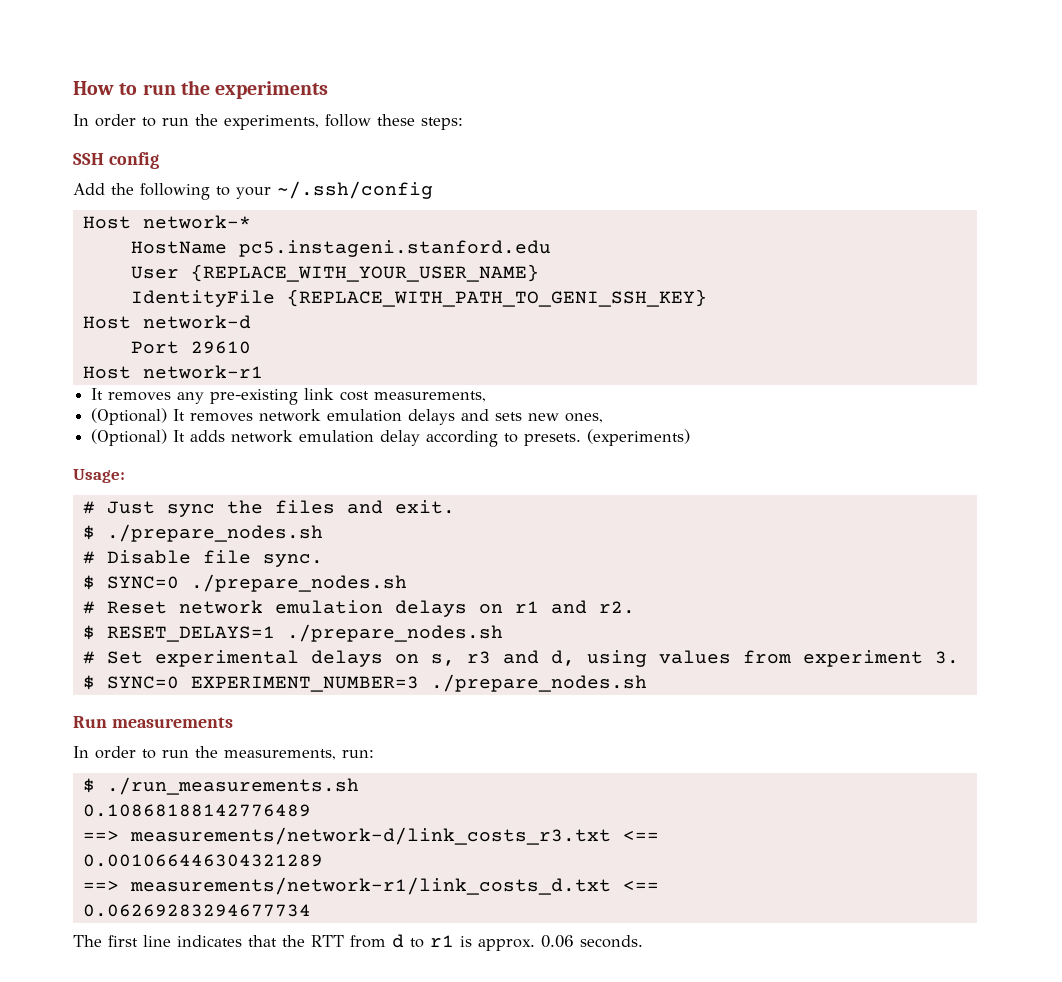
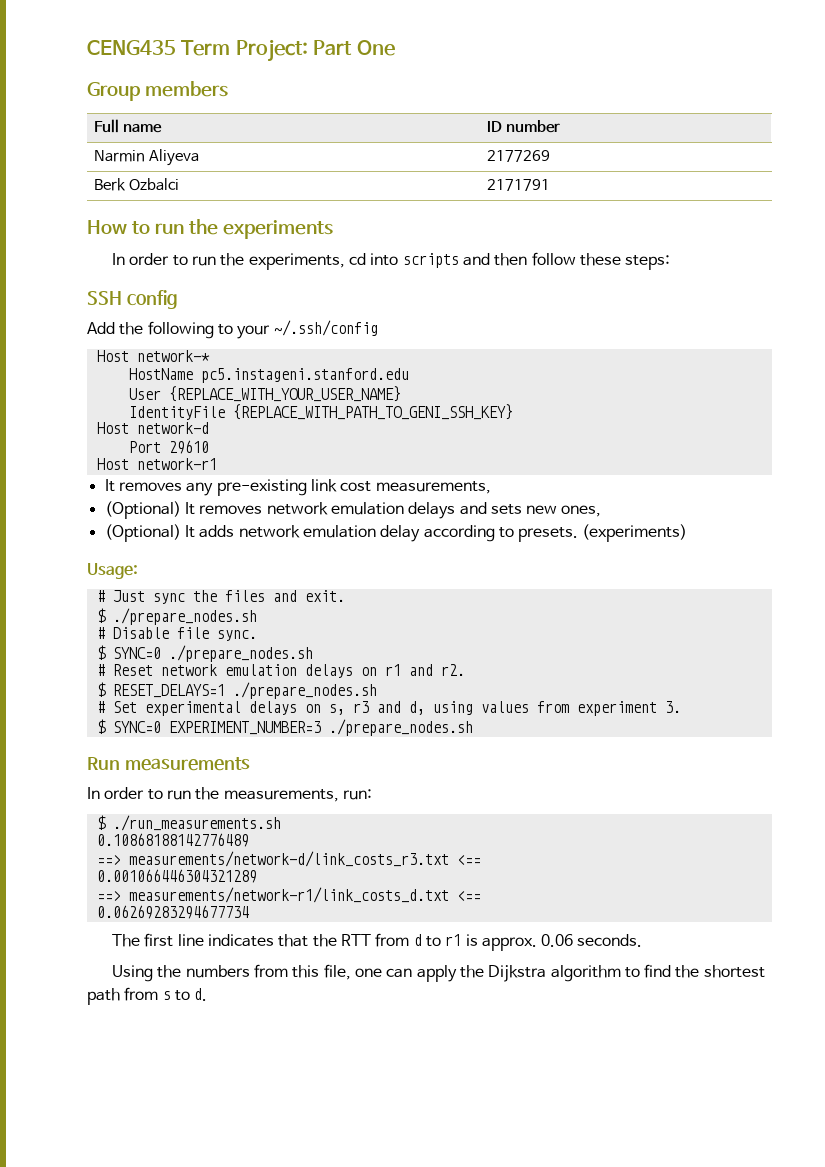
+ CENG435 Term Project: Part One
+ Group members
+ Full name | ID number
+ Narmin Aliyeva | 2177269
+ Berk Ozbalci | 2171791
- In order to run the experiments, follow these steps:
+ In order to run the experiments, cd into scripts and then follow these steps:
+ Using the numbers from this file, one can apply the Dijkstra algorithm to find the shortest path from s to d.

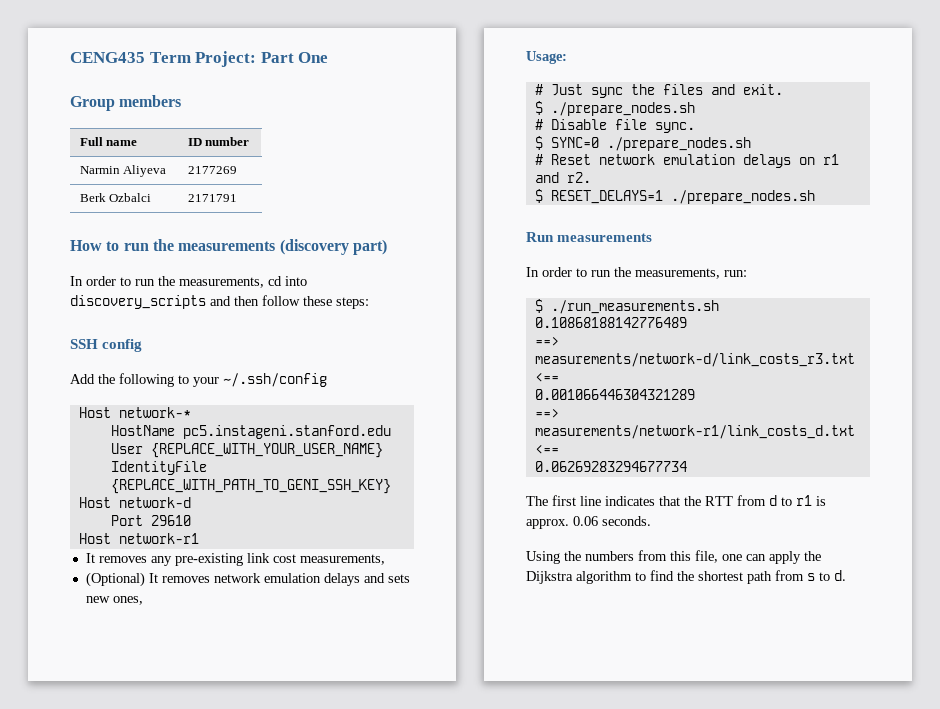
- How to run the experiments
- In order to run the experiments, cd into scripts and then follow these steps:
+ How to run the measurements (discovery part)
+ In order to run the measurements, cd into discovery_scripts and then follow these steps:
- (Optional) It adds network emulation delay according to presets. (experiments)
- # Set experimental delays on s, r3 and d, using values from experiment 3.
- $ SYNC=0 EXPERIMENT_NUMBER=3 ./prepare_nodes.sh

